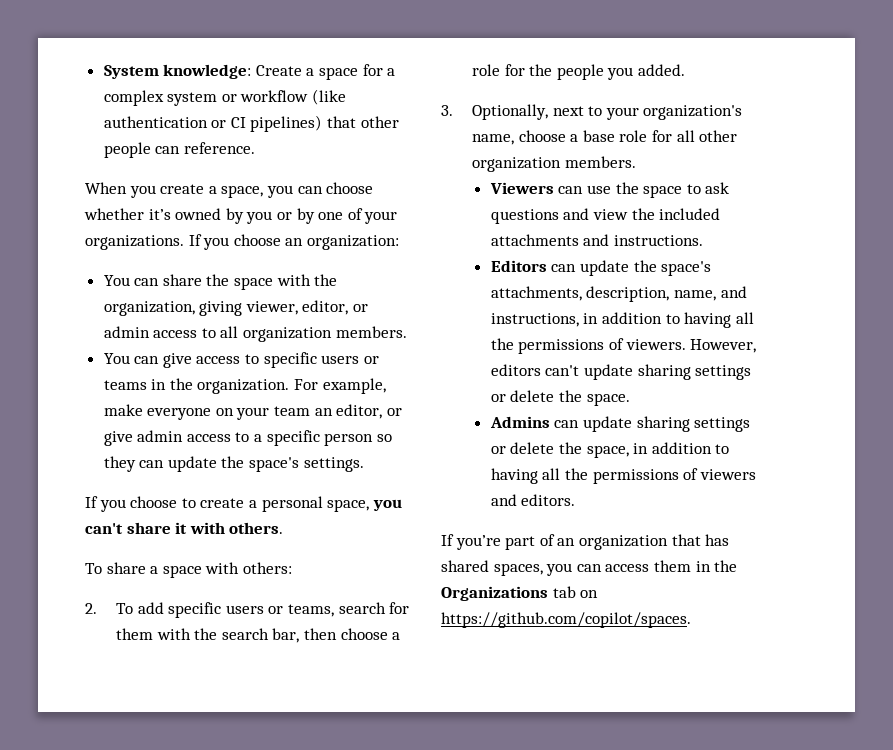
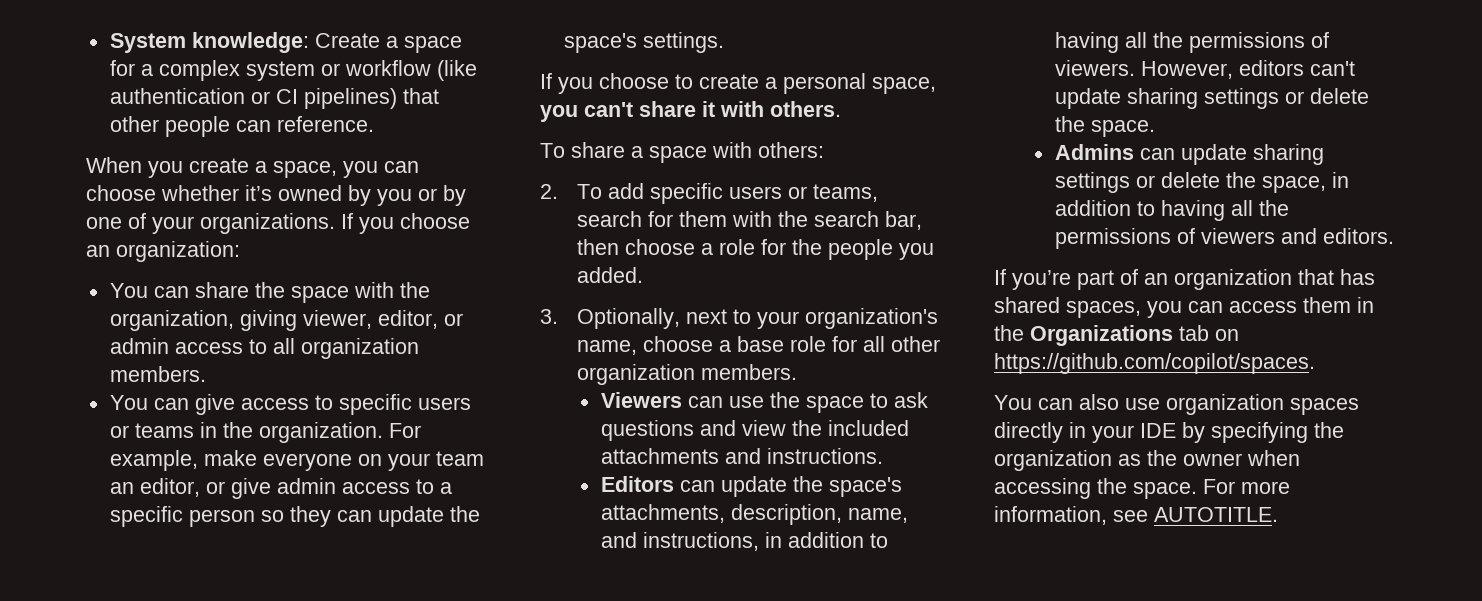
+ You can also use organization spaces directly in your IDE by specifying the organization as the owner when accessing the space. For more information, see AUTOTITLE.

